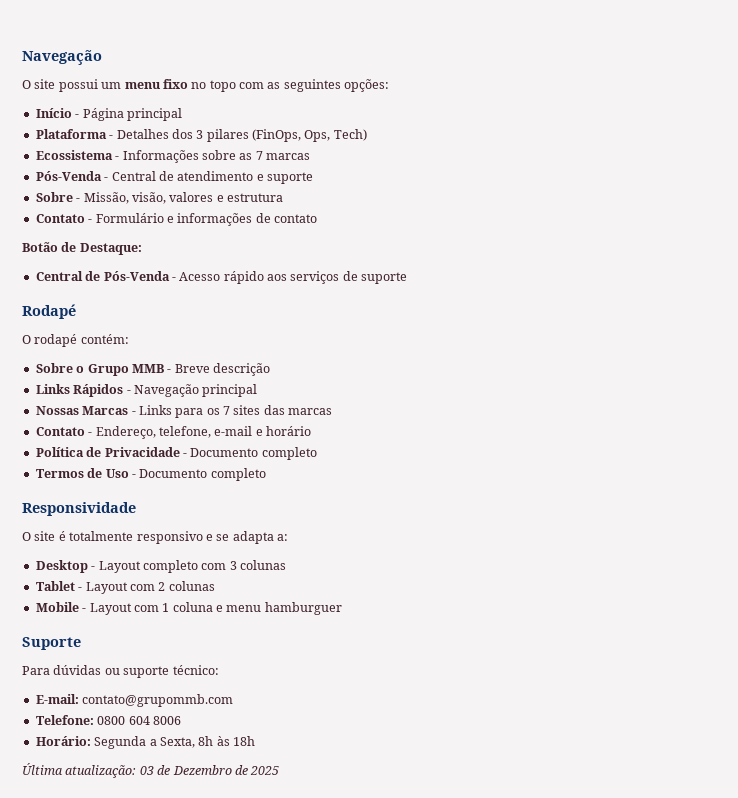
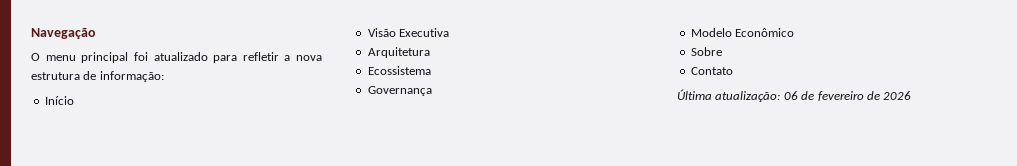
- O site possui um menu fixo no topo com as seguintes opções:
- Início - Página principal
- Plataforma - Detalhes dos 3 pilares (FinOps, Ops, Tech)
- Ecossistema - Informações sobre as 7 marcas
- Pós-Venda - Central de atendimento e suporte
- Sobre - Missão, visão, valores e estrutura
- Contato - Formulário e informações de contato
- Botão de Destaque:
- Central de Pós-Venda - Acesso rápido aos serviços de suporte
- Rodapé
- O rodapé contém:
- Sobre o Grupo MMB - Breve descrição
- Links Rápidos - Navegação principal
- Nossas Marcas - Links para os 7 sites das marcas
- Contato - Endereço, telefone, e-mail e horário
- Política de Privacidade - Documento completo
- Termos de Uso - Documento completo
- Responsividade
- O site é totalmente responsivo e se adapta a:
- Desktop - Layout completo com 3 colunas
- Tablet - Layout com 2 colunas
- Mobile - Layout com 1 coluna e menu hamburguer
- Suporte
- Para dúvidas ou suporte técnico:
- E-mail: contato@grupommb.com
- Telefone: 0800 604 8006
- Horário: Segunda a Sexta, 8h às 18h
- Última atualização: 03 de Dezembro de 2025
+ O menu principal foi atualizado para refletir a nova estrutura de informação:
+ Início
+ Visão Executiva
+ Arquitetura
+ Ecossistema
+ Governança
+ Modelo Econômico
+ Sobre
+ Contato
+ Última atualização: 06 de fevereiro de 2026

